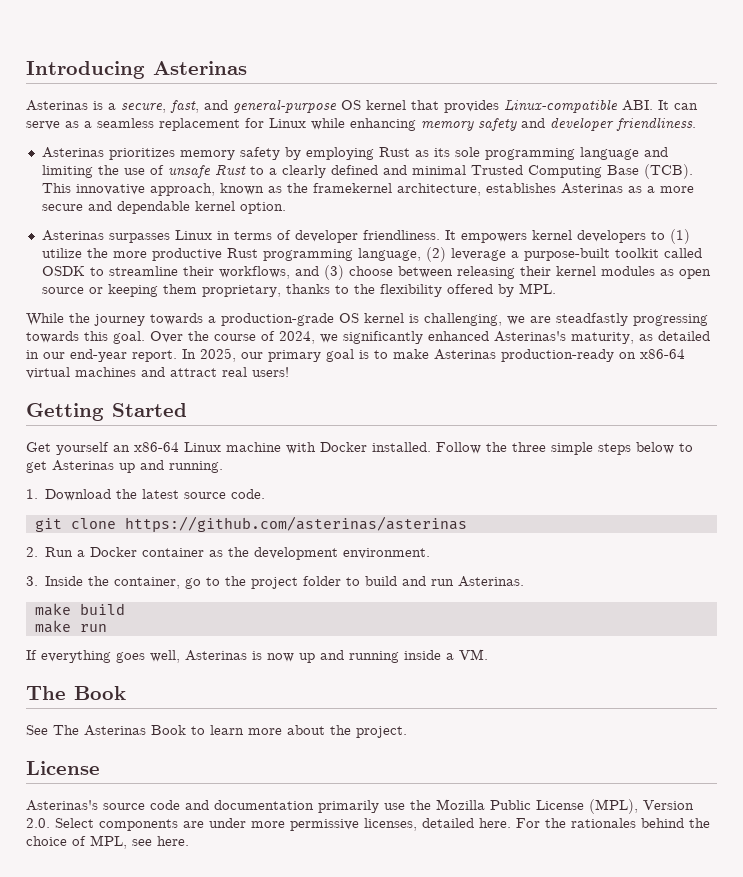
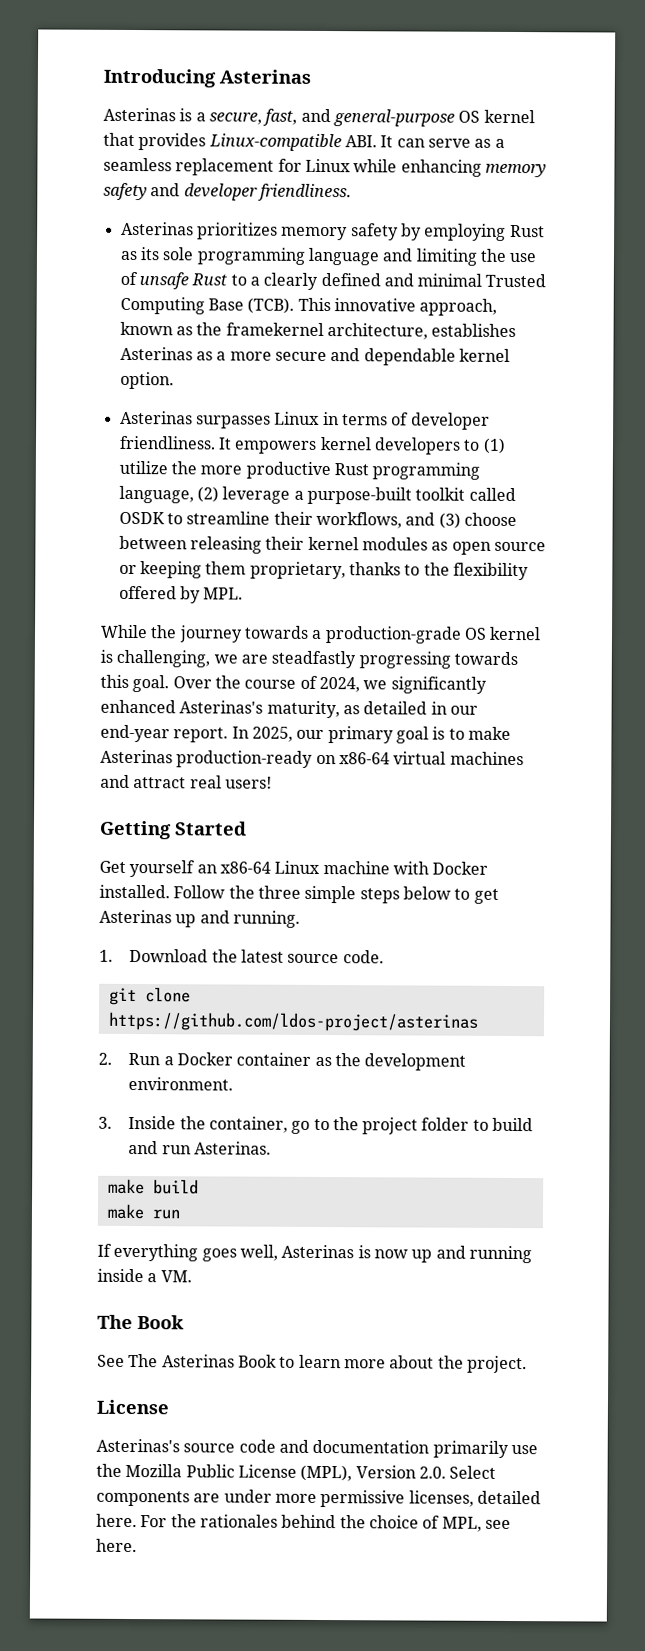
- git clone https://github.com/asterinas/asterinas
+ git clone https://github.com/ldos-project/asterinas

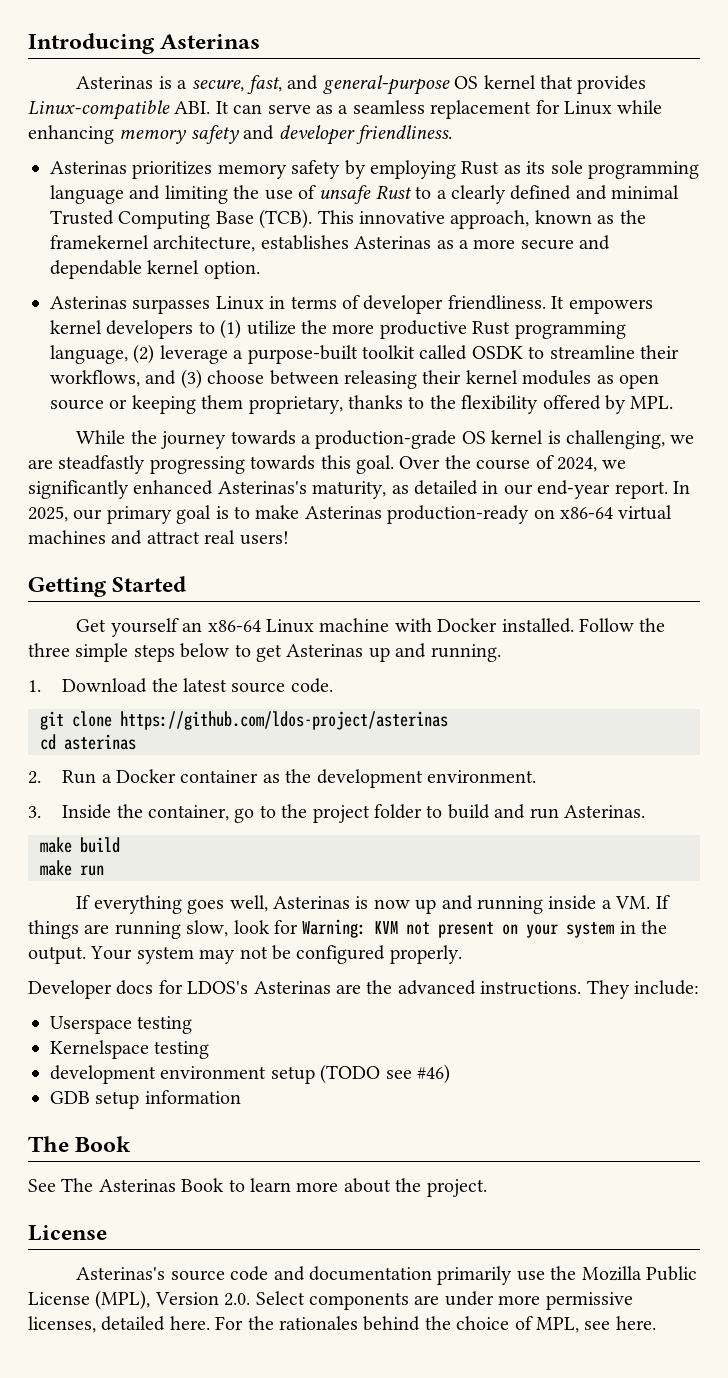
+ cd asterinas
- If everything goes well, Asterinas is now up and running inside a VM.
+ If everything goes well, Asterinas is now up and running inside a VM. If things are running slow, look for Warning: KVM not present on your system in the output. Your system may not be configured properly.
+ Developer docs for LDOS's Asterinas are the advanced instructions. They include:
+ Userspace testing
+ Kernelspace testing
+ development environment setup (TODO see #46)
+ GDB setup information

